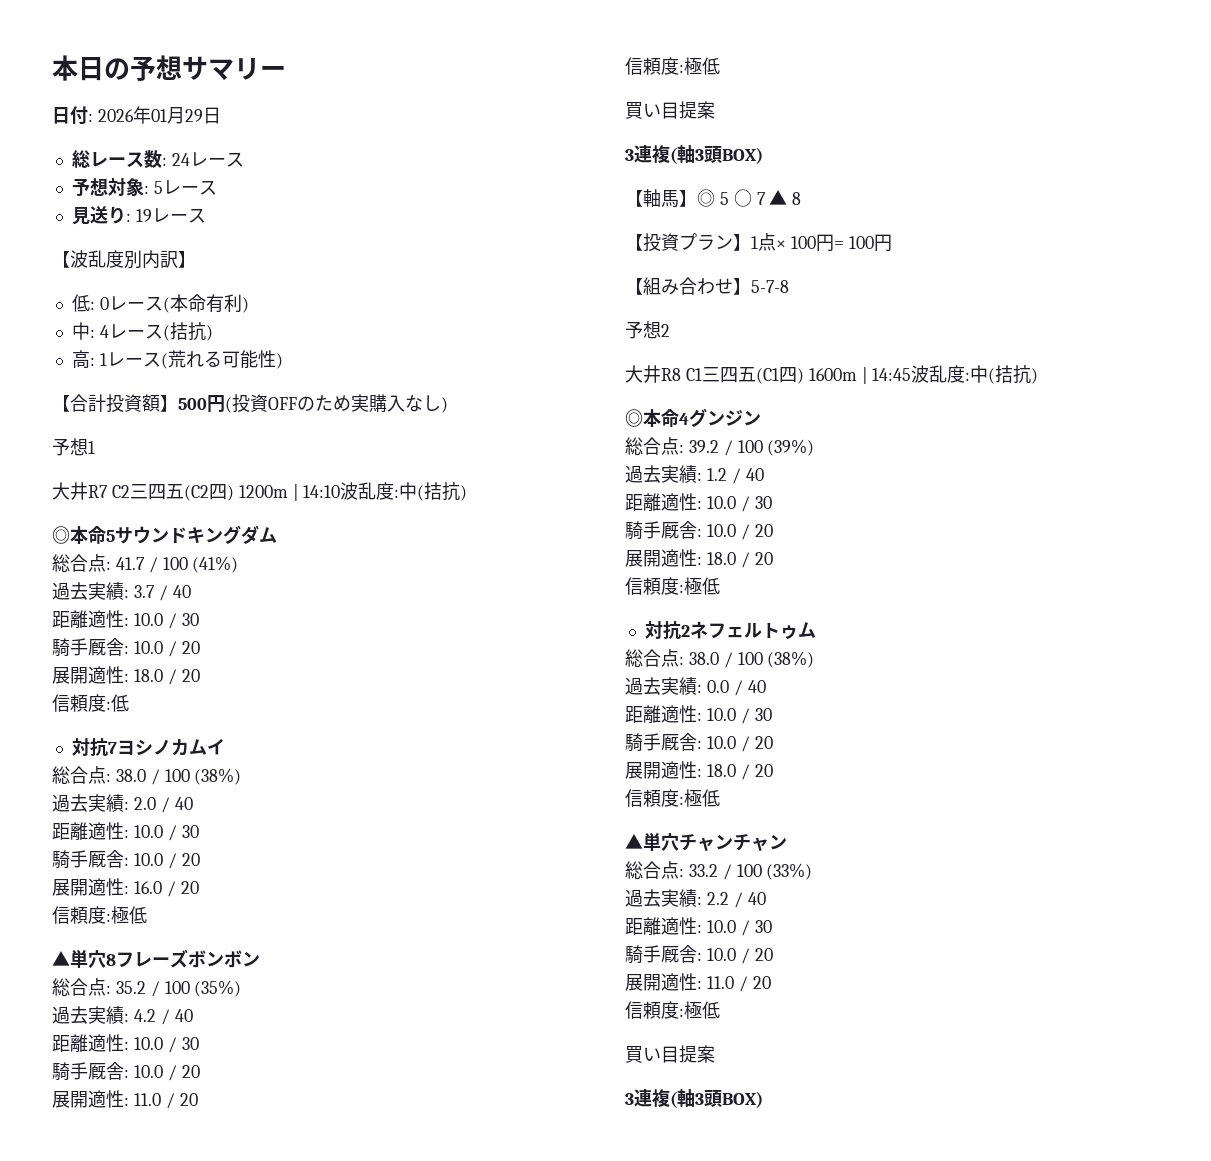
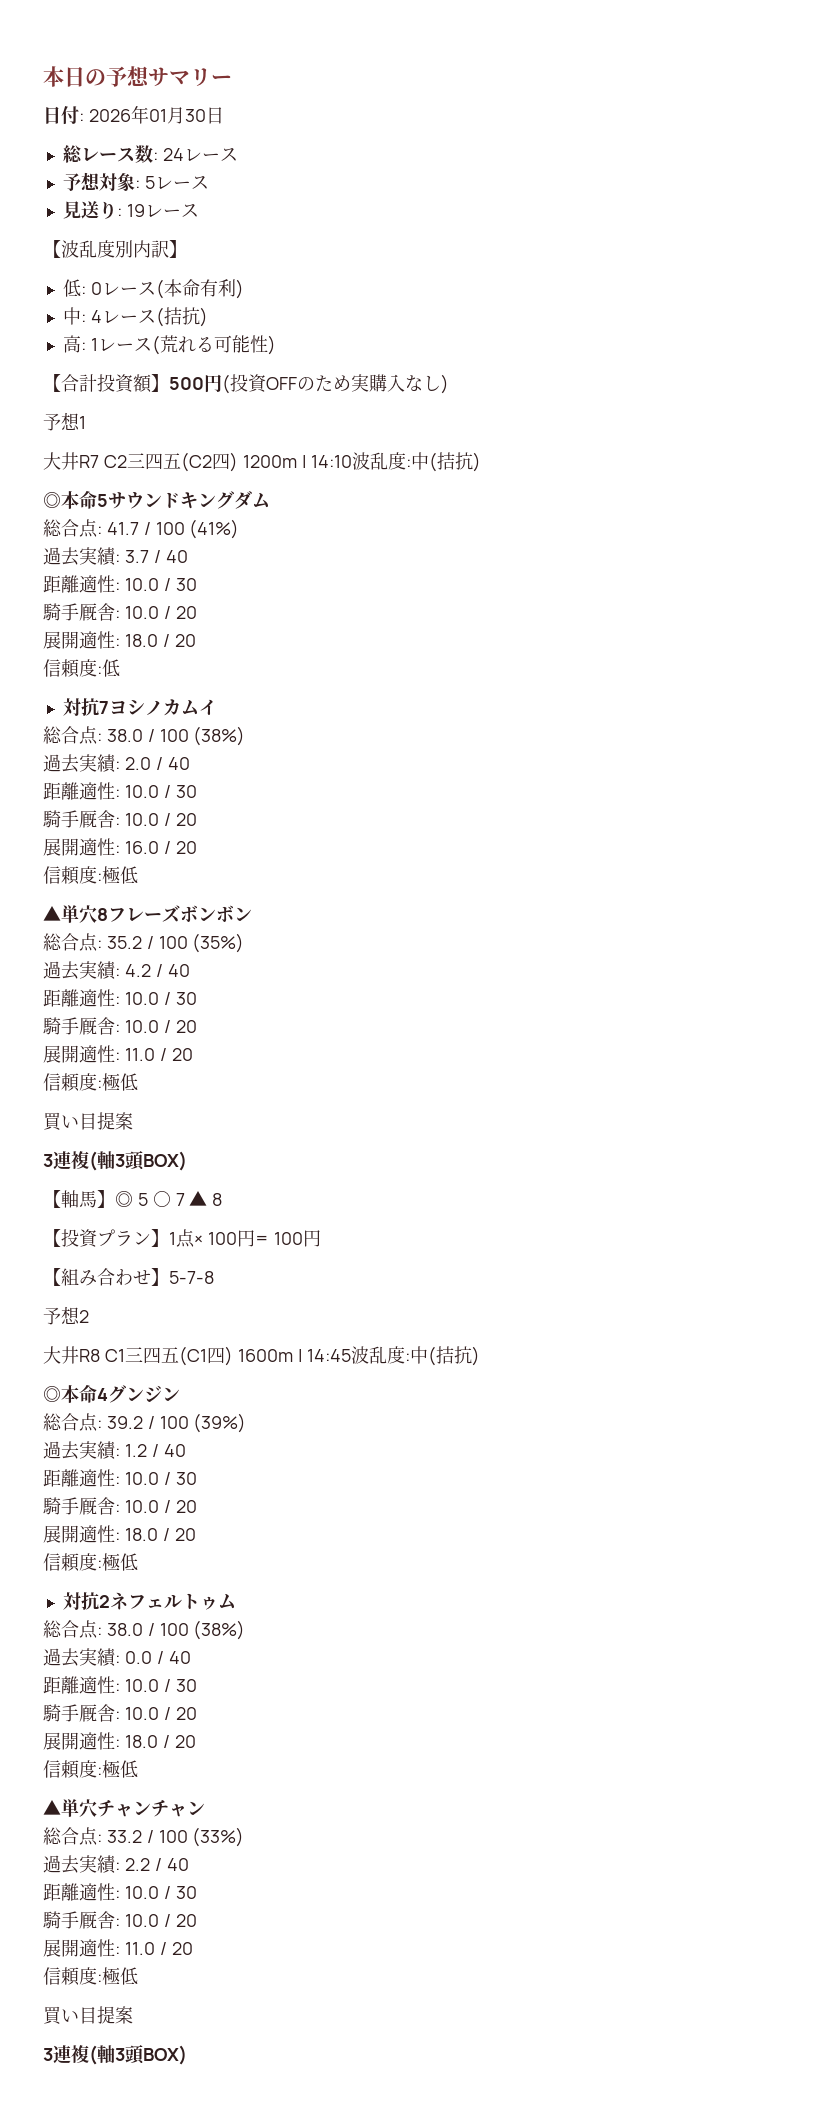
- 日付: 2026年01月29日
+ 日付: 2026年01月30日

